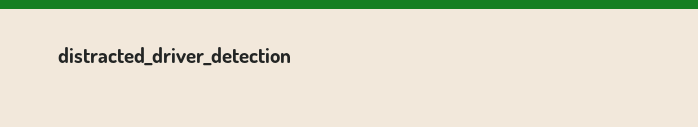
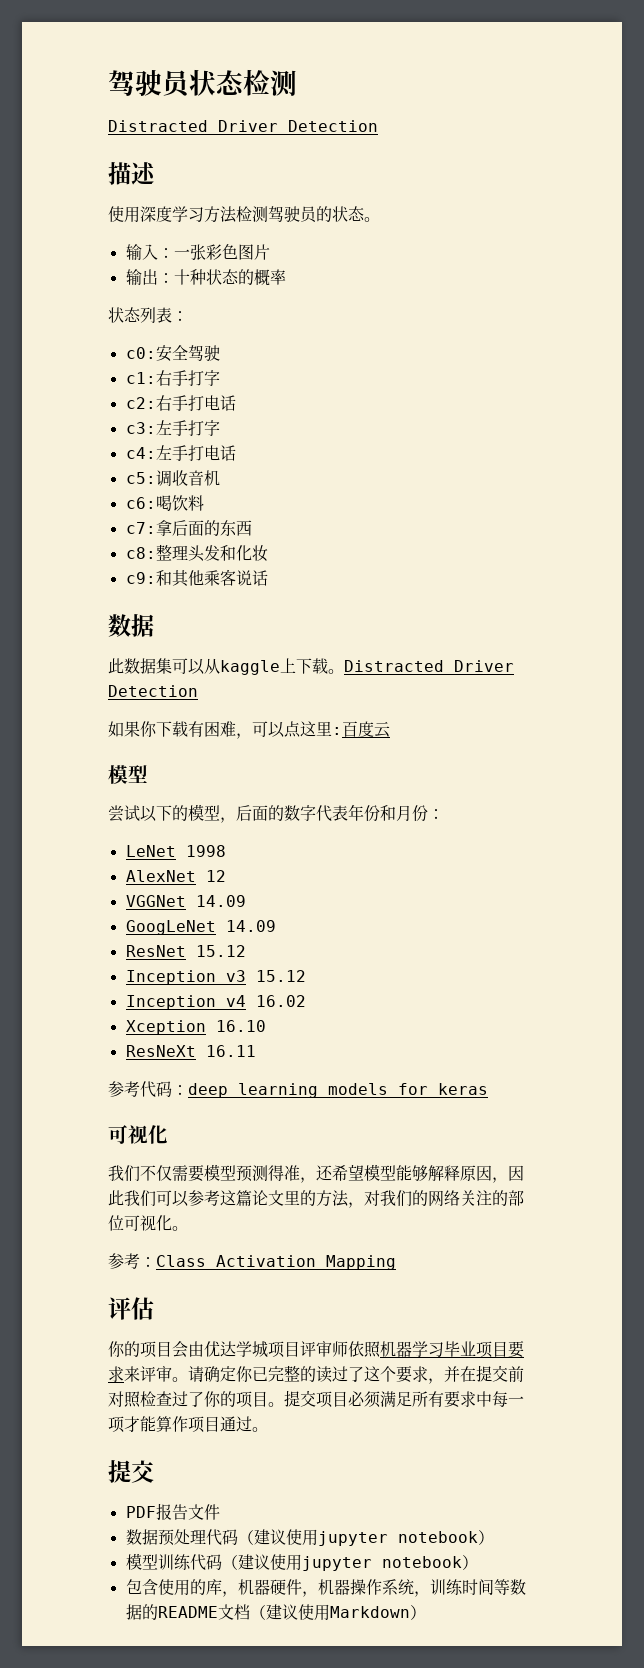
- distracted_driver_detection
+ 驾驶员状态检测
+ Distracted Driver Detection
+ 描述
+ 使用深度学习方法检测驾驶员的状态。
+ 输入：一张彩色图片
+ 输出：十种状态的概率
+ 状态列表：
+ c0:安全驾驶
+ c1:右手打字
+ c2:右手打电话
+ c3:左手打字
+ c4:左手打电话
+ c5:调收音机
+ c6:喝饮料
+ c7:拿后面的东西
+ c8:整理头发和化妆
+ c9:和其他乘客说话
+ 数据
+ 此数据集可以从kaggle上下载。Distracted Driver Detection
+ 如果你下载有困难，可以点这里:百度云
+ 模型
+ 尝试以下的模型，后面的数字代表年份和月份：
+ LeNet 1998
+ AlexNet 12
+ VGGNet 14.09
+ GoogLeNet 14.09
+ ResNet 15.12
+ Inception v3 15.12
+ Inception v4 16.02
+ Xception 16.10
+ ResNeXt 16.11
+ 参考代码：deep learning models for keras
+ 可视化
+ 我们不仅需要模型预测得准，还希望模型能够解释原因，因此我们可以参考这篇论文里的方法，对我们的网络关注的部位可视化。
+ 参考：Class Activation Mapping
+ 评估
+ 你的项目会由优达学城项目评审师依照机器学习毕业项目要求来评审。请确定你已完整的读过了这个要求，并在提交前对照检查过了你的项目。提交项目必须满足所有要求中每一项才能算作项目通过。
+ 提交
+ PDF报告文件
+ 数据预处理代码（建议使用jupyter notebook）
+ 模型训练代码（建议使用jupyter notebook）
+ 包含使用的库，机器硬件，机器操作系统，训练时间等数据的README文档（建议使用Markdown）

